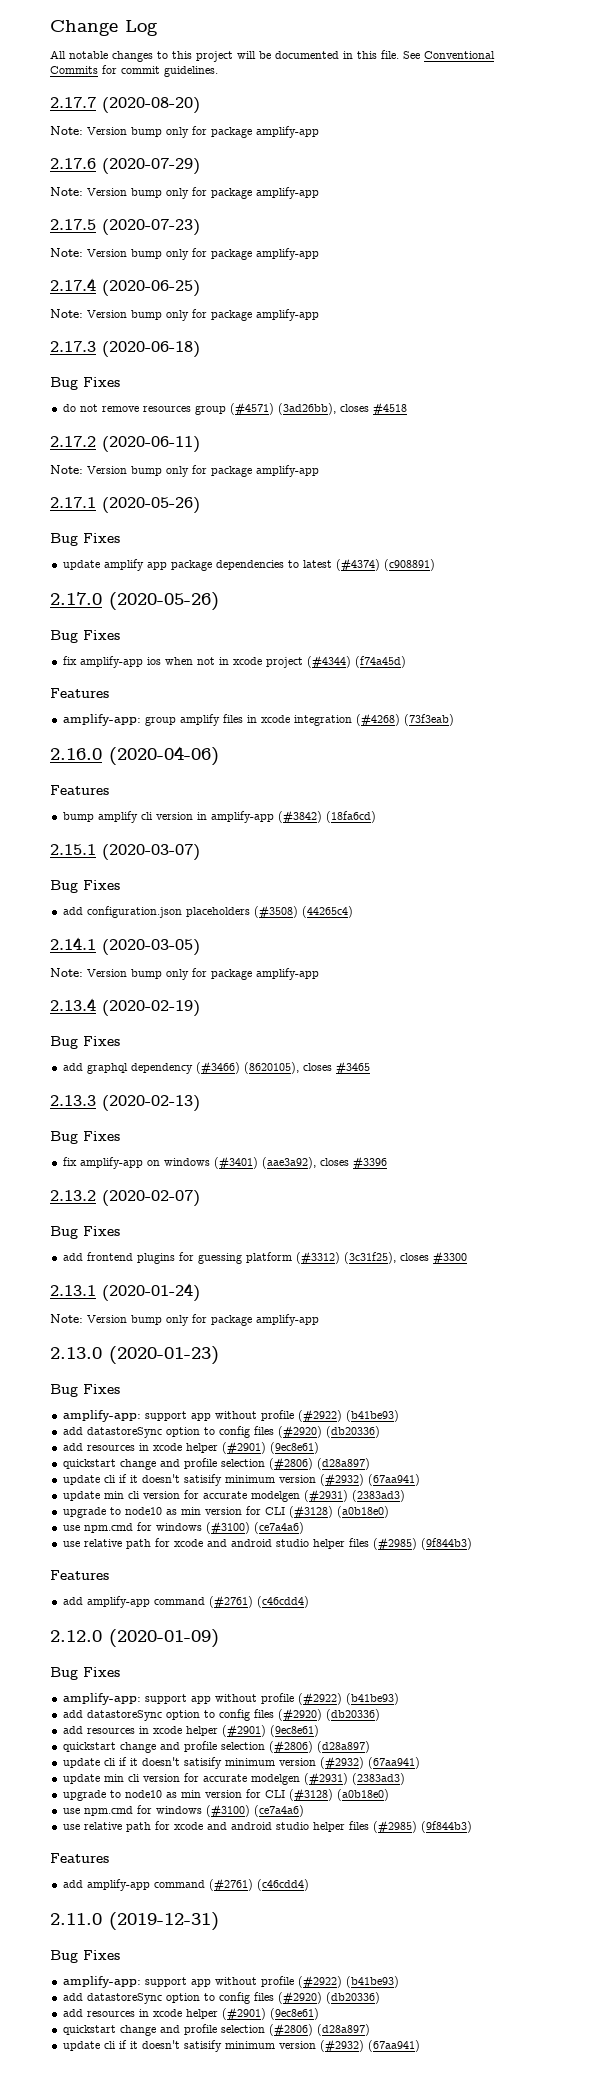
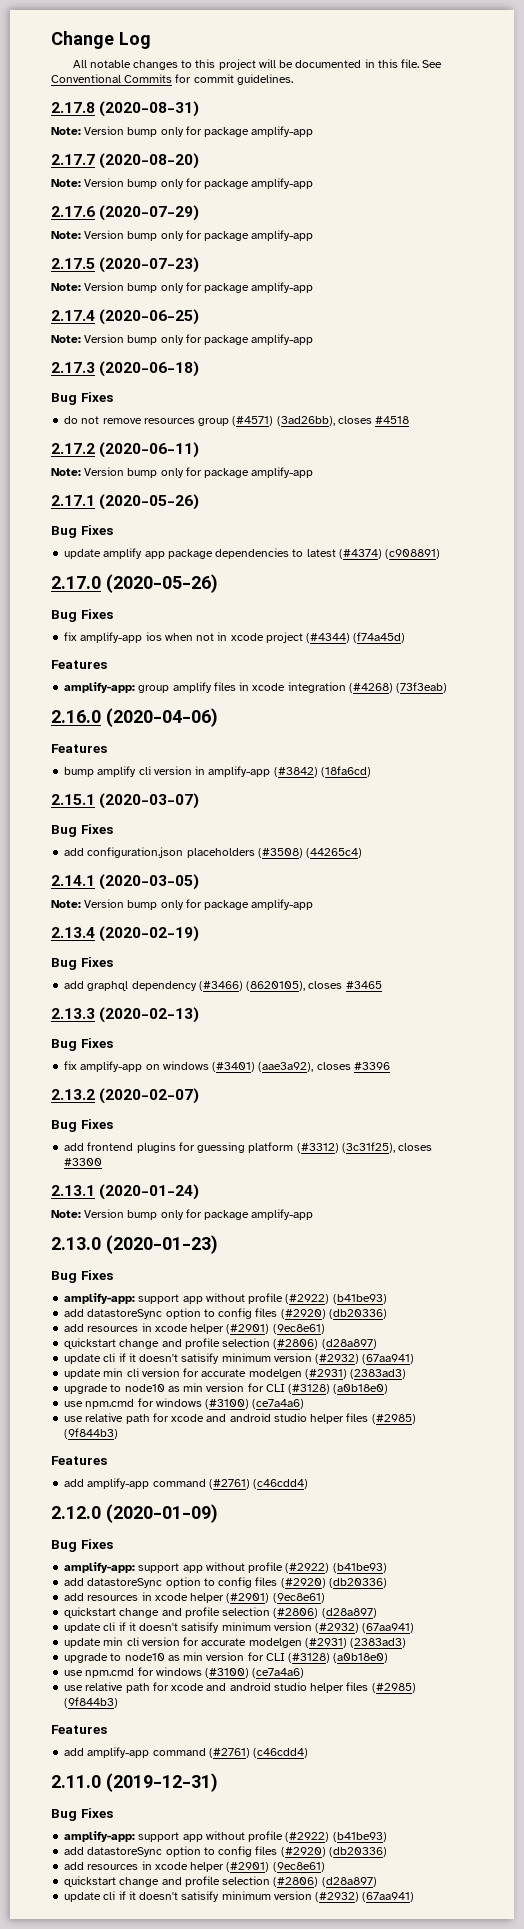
+ 2.17.8 (2020-08-31)
+ Note: Version bump only for package amplify-app

